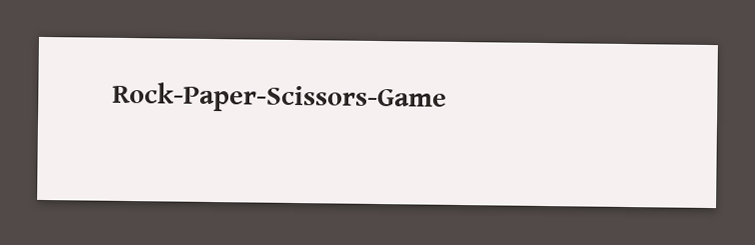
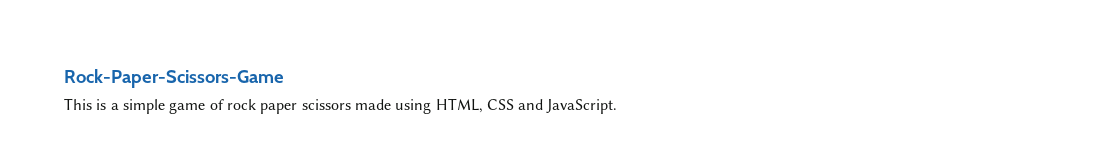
+ This is a simple game of rock paper scissors made using HTML, CSS and JavaScript.

